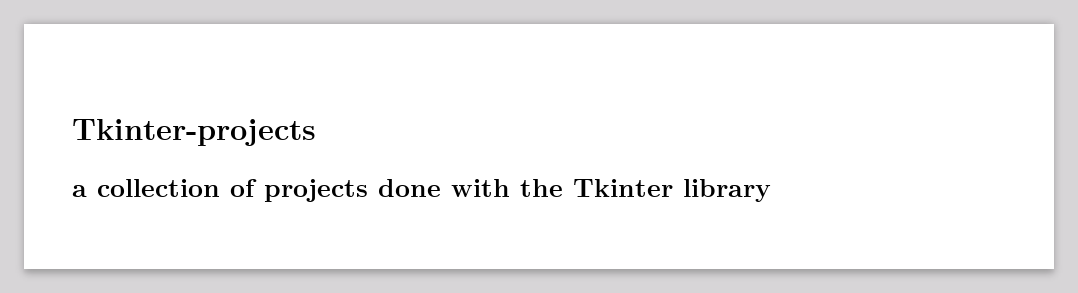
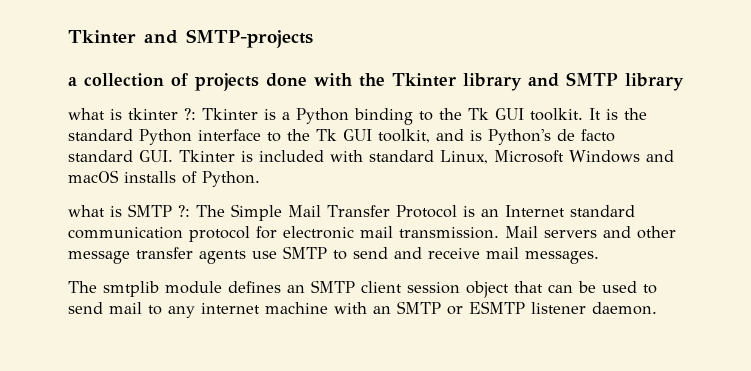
- Tkinter-projects
+ Tkinter and SMTP-projects
- a collection of projects done with the Tkinter library
+ a collection of projects done with the Tkinter library and SMTP library
+ what is tkinter ?: Tkinter is a Python binding to the Tk GUI toolkit. It is the standard Python interface to the Tk GUI toolkit, and is Python's de facto standard GUI. Tkinter is included with standard Linux, Microsoft Windows and macOS installs of Python.
+ what is SMTP ?: The Simple Mail Transfer Protocol is an Internet standard communication protocol for electronic mail transmission. Mail servers and other message transfer agents use SMTP to send and receive mail messages.
+ The smtplib module defines an SMTP client session object that can be used to send mail to any internet machine with an SMTP or ESMTP listener daemon.

